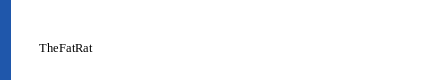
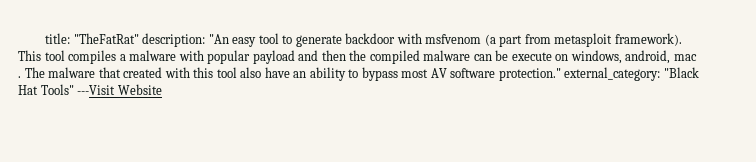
- TheFatRat
+ title: "TheFatRat" description: "An easy tool to generate backdoor with msfvenom (a part from metasploit framework). This tool compiles a malware with popular payload and then the compiled malware can be execute on windows, android, mac . The malware that created with this tool also have an ability to bypass most AV software protection." external_category: "Black Hat Tools" ---Visit Website

